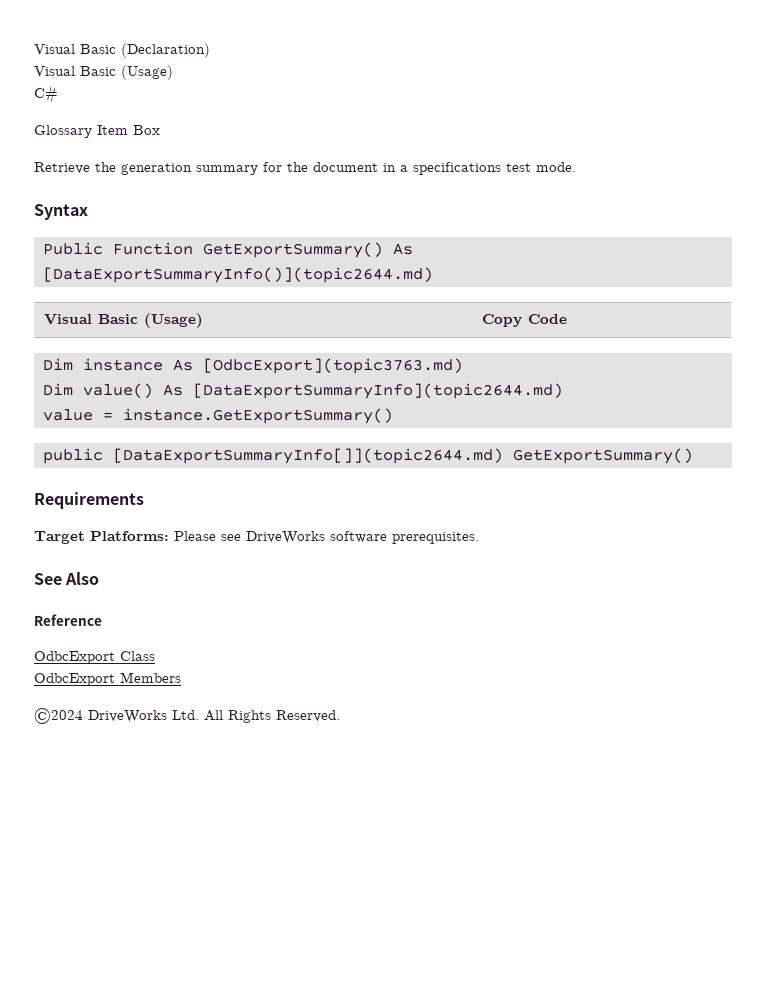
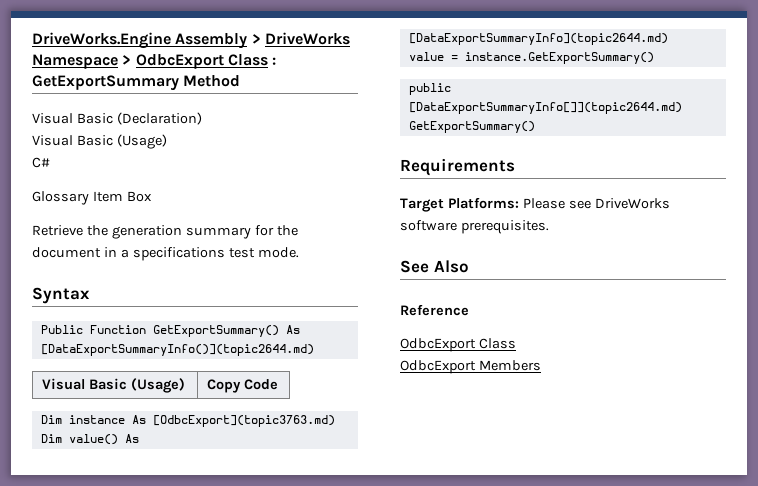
+ DriveWorks.Engine Assembly > DriveWorks Namespace > OdbcExport Class : GetExportSummary Method
- ©2024 DriveWorks Ltd. All Rights Reserved.

